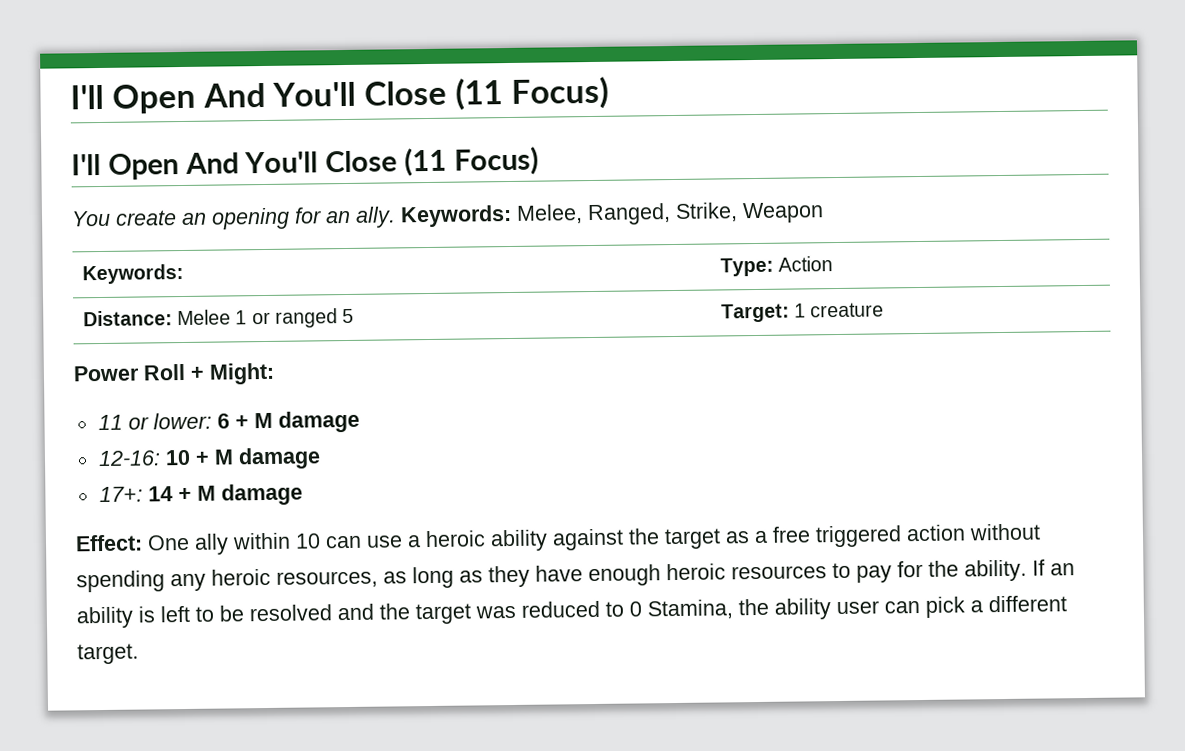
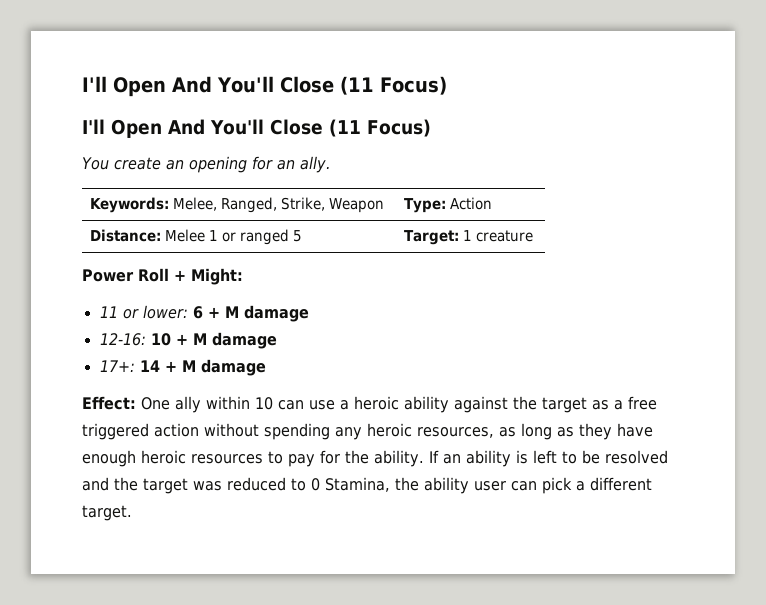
- You create an opening for an ally. Keywords: Melee, Ranged, Strike, Weapon
- Keywords: | Type: Action
+ You create an opening for an ally.
+ Keywords: Melee, Ranged, Strike, Weapon | Type: Action

